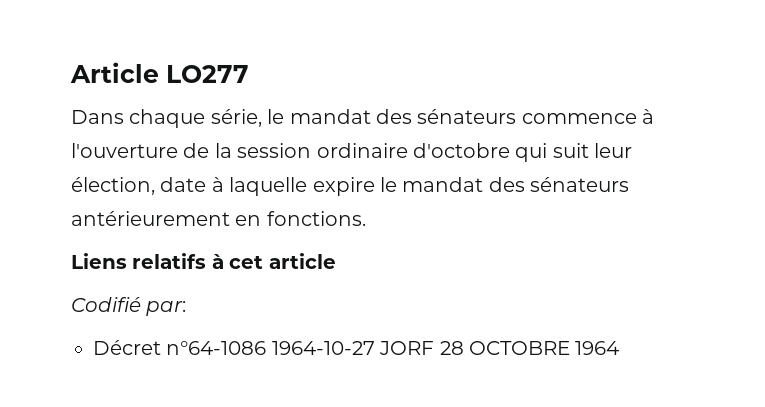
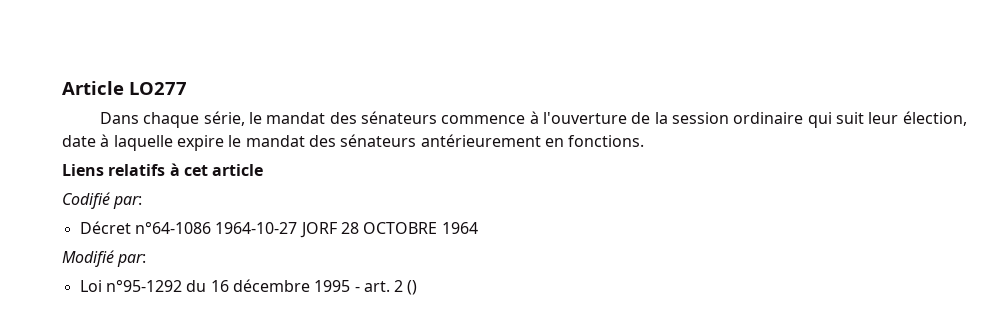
- Dans chaque série, le mandat des sénateurs commence à l'ouverture de la session ordinaire d'octobre qui suit leur élection, date à laquelle expire le mandat des sénateurs antérieurement en fonctions.
+ Dans chaque série, le mandat des sénateurs commence à l'ouverture de la session ordinaire qui suit leur élection, date à laquelle expire le mandat des sénateurs antérieurement en fonctions.
+ Modifié par:
+ Loi n°95-1292 du 16 décembre 1995 - art. 2 ()

